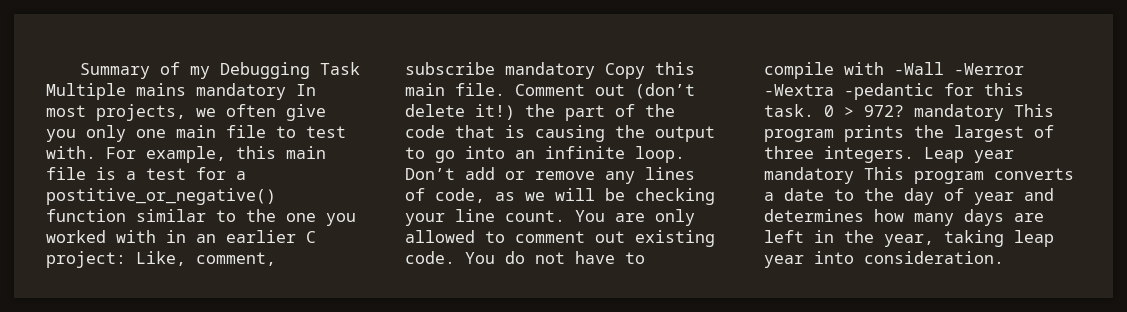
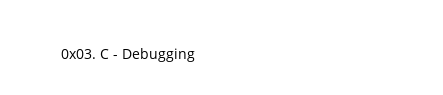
- Summary of my Debugging Task Multiple mains mandatory In most projects, we often give you only one main file to test with. For example, this main file is a test for a postitive_or_negative() function similar to the one you worked with in an earlier C project: Like, comment, subscribe mandatory Copy this main file. Comment out (don’t delete it!) the part of the code that is causing the output to go into an infinite loop. Don’t add or remove any lines of code, as we will be checking your line count. You are only allowed to comment out existing code. You do not have to compile with -Wall -Werror -Wextra -pedantic for this task. 0 > 972? mandatory This program prints the largest of three integers. Leap year mandatory This program converts a date to the day of year and determines how many days are left in the year, taking leap year into consideration.
+ 0x03. C - Debugging

